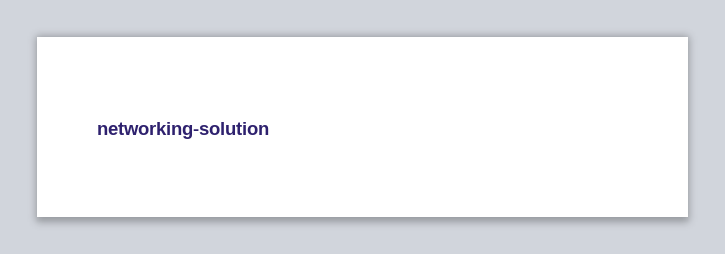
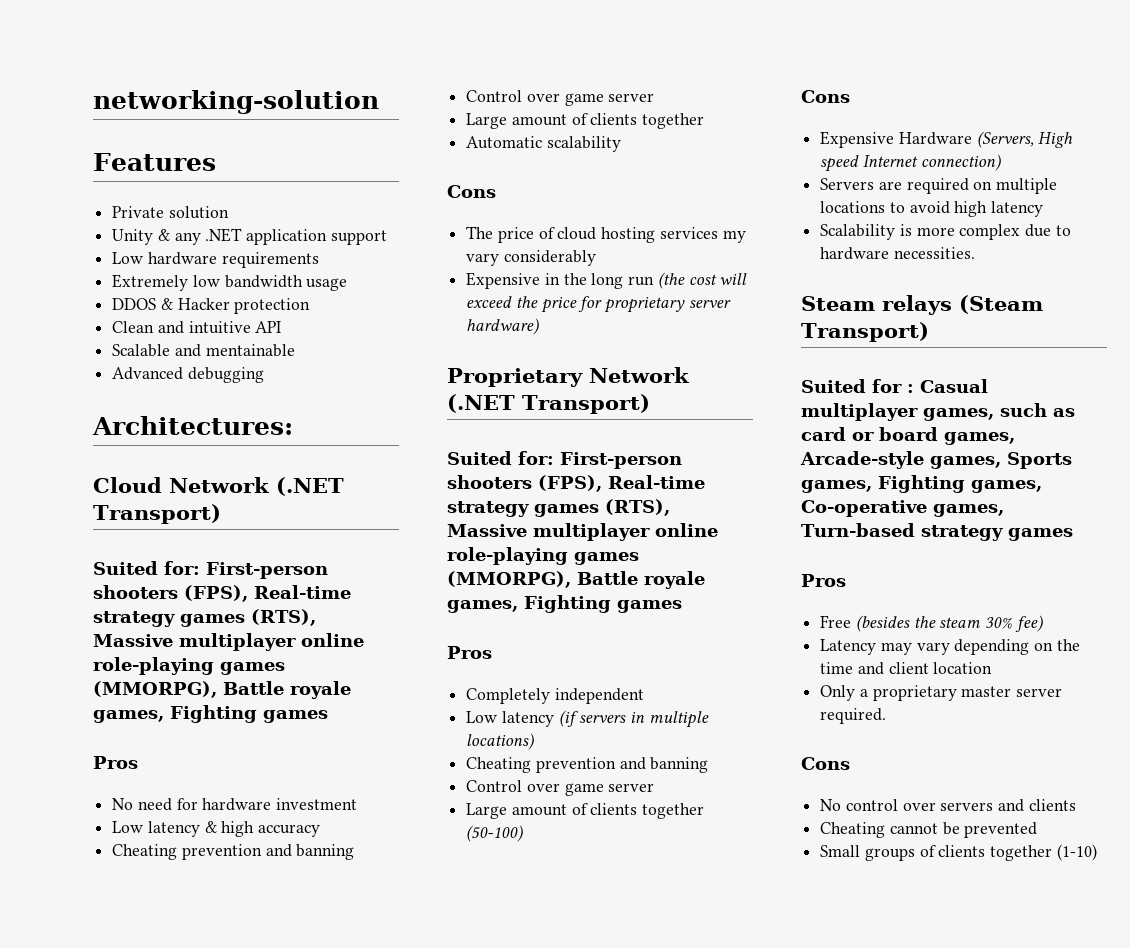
+ Features
+ Private solution
+ Unity & any .NET application support
+ Low hardware requirements
+ Extremely low bandwidth usage
+ DDOS & Hacker protection
+ Clean and intuitive API
+ Scalable and mentainable
+ Advanced debugging
+ Architectures:
+ Cloud Network (.NET Transport)
+ Suited for: First-person shooters (FPS), Real-time strategy games (RTS), Massive multiplayer online role-playing games (MMORPG), Battle royale games, Fighting games
+ Pros
+ No need for hardware investment
+ Low latency & high accuracy
+ Cheating prevention and banning
+ Control over game server
+ Large amount of clients together
+ Automatic scalability
+ Cons
+ The price of cloud hosting services my vary considerably
+ Expensive in the long run (the cost will exceed the price for proprietary server hardware)
+ Proprietary Network (.NET Transport)
+ Suited for: First-person shooters (FPS), Real-time strategy games (RTS), Massive multiplayer online role-playing games (MMORPG), Battle royale games, Fighting games
+ Pros
+ Completely independent
+ Low latency (if servers in multiple locations)
+ Cheating prevention and banning
+ Control over game server
+ Large amount of clients together (50-100)
+ Cons
+ Expensive Hardware (Servers, High speed Internet connection)
+ Servers are required on multiple locations to avoid high latency
+ Scalability is more complex due to hardware necessities.
+ Steam relays (Steam Transport)
+ Suited for : Casual multiplayer games, such as card or board games, Arcade-style games, Sports games, Fighting games, Co-operative games, Turn-based strategy games
+ Pros
+ Free (besides the steam 30% fee)
+ Latency may vary depending on the time and client location
+ Only a proprietary master server required.
+ Cons
+ No control over servers and clients
+ Cheating cannot be prevented
+ Small groups of clients together (1-10)

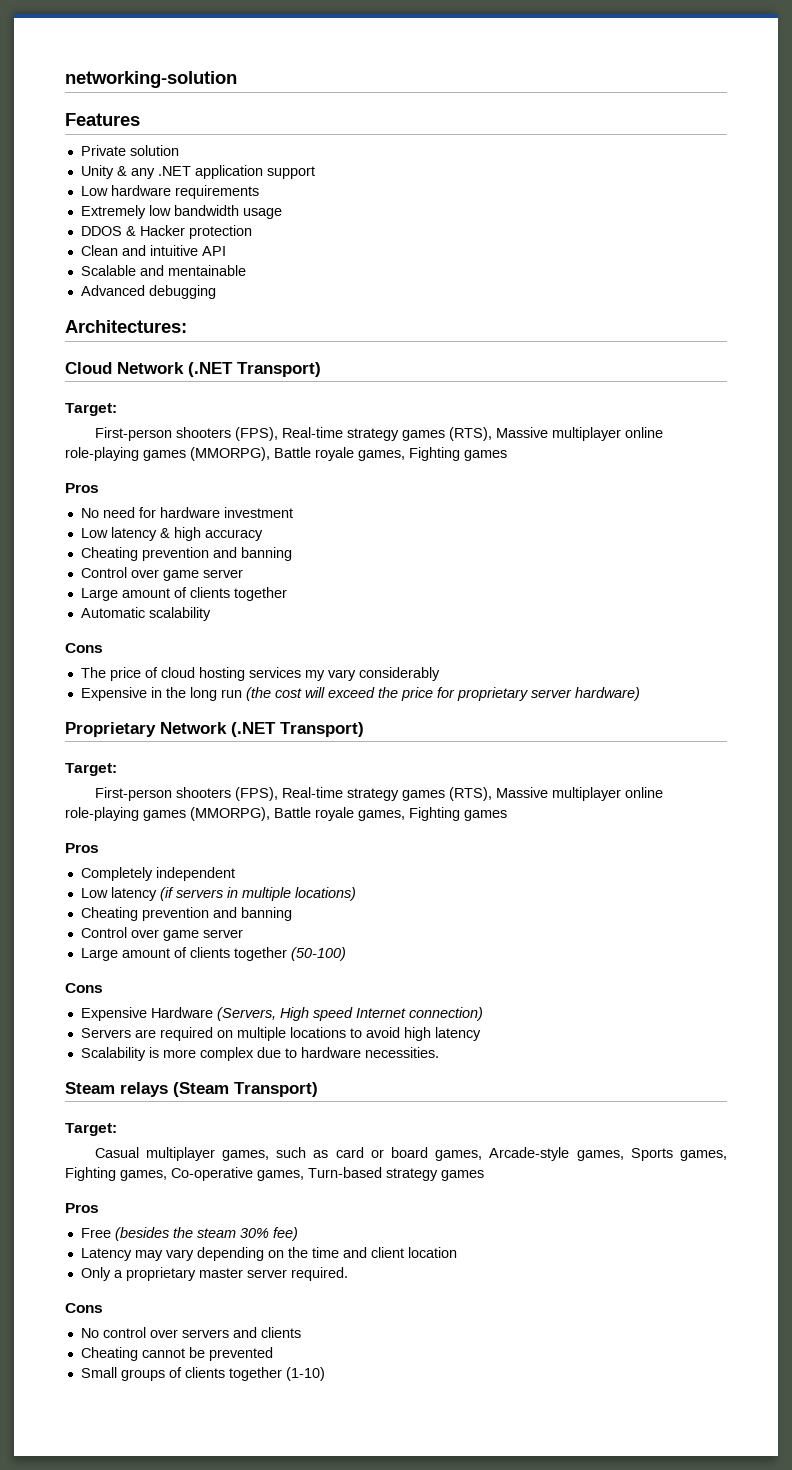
  Cloud Network (.NET Transport)
- Suited for: First-person shooters (FPS), Real-time strategy games (RTS), Massive multiplayer online role-playing games (MMORPG), Battle royale games, Fighting games
+ Target:
+ First-person shooters (FPS), Real-time strategy games (RTS), Massive multiplayer online role-playing games (MMORPG), Battle royale games, Fighting games
  Proprietary Network (.NET Transport)
- Suited for: First-person shooters (FPS), Real-time strategy games (RTS), Massive multiplayer online role-playing games (MMORPG), Battle royale games, Fighting games
+ Target:
+ First-person shooters (FPS), Real-time strategy games (RTS), Massive multiplayer online role-playing games (MMORPG), Battle royale games, Fighting games
  Steam relays (Steam Transport)
- Suited for : Casual multiplayer games, such as card or board games, Arcade-style games, Sports games, Fighting games, Co-operative games, Turn-based strategy games
+ Target:
+ Casual multiplayer games, such as card or board games, Arcade-style games, Sports games, Fighting games, Co-operative games, Turn-based strategy games

